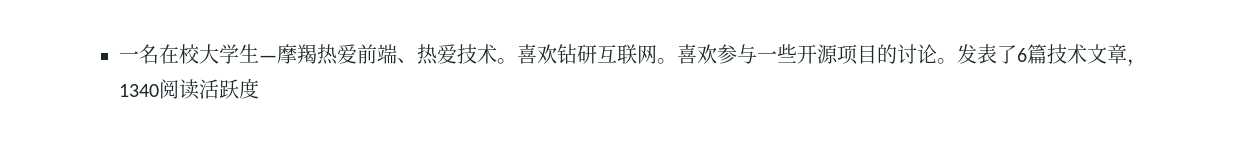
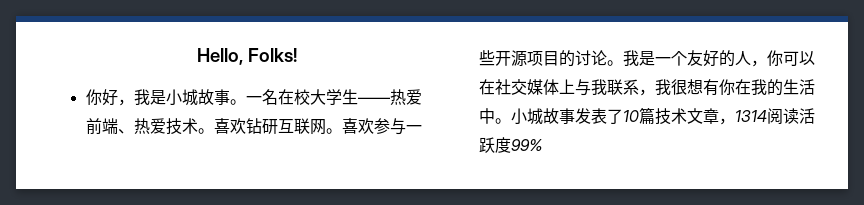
+ Hello, Folks!
+ 你好，我是小城故事。
- 一名在校大学生—摩羯热爱前端、热爱技术。
+ 一名在校大学生——热爱前端、热爱技术。
- 发表了6篇技术文章，1340阅读活跃度
+ 我是一个友好的人，你可以在社交媒体上与我联系，我很想有你在我的生活中。小城故事发表了10篇技术文章，1314阅读活跃度99%

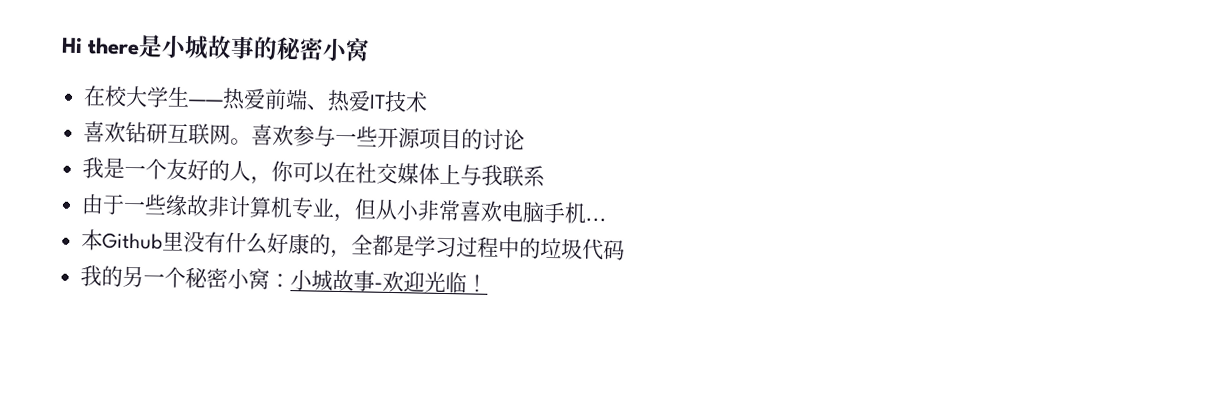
- Hello, Folks!
- 你好，我是小城故事。一名在校大学生——热爱前端、热爱技术。喜欢钻研互联网。
+ Hi there是小城故事的秘密小窝
+ 在校大学生——热爱前端、热爱IT技术
+ 喜欢钻研互联网。
- 喜欢参与一些开源项目的讨论。我是一个友好的人，你可以在社交媒体上与我联系，我很想有你在我的生活中。小城故事发表了10篇技术文章，1314阅读活跃度99%
+ 喜欢参与一些开源项目的讨论
+ 我是一个友好的人，你可以在社交媒体上与我联系
+ 由于一些缘故非计算机专业，但从小非常喜欢电脑手机...
+ 本Github里没有什么好康的，全都是学习过程中的垃圾代码
+ 我的另一个秘密小窝：小城故事-欢迎光临！

